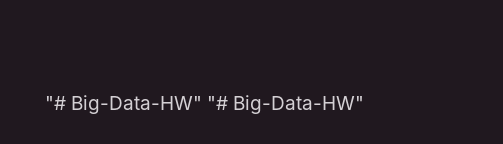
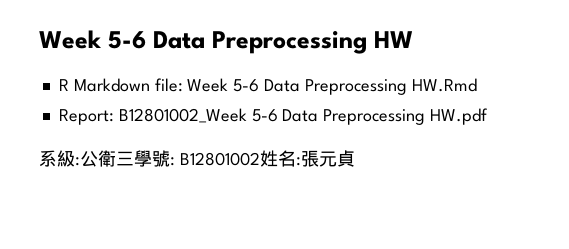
- "# Big-Data-HW" "# Big-Data-HW"
+ Week 5-6 Data Preprocessing HW
+ R Markdown file: Week 5-6 Data Preprocessing HW.Rmd
+ Report: B12801002_Week 5-6 Data Preprocessing HW.pdf
+ 系級:公衛三學號: B12801002姓名:張元貞

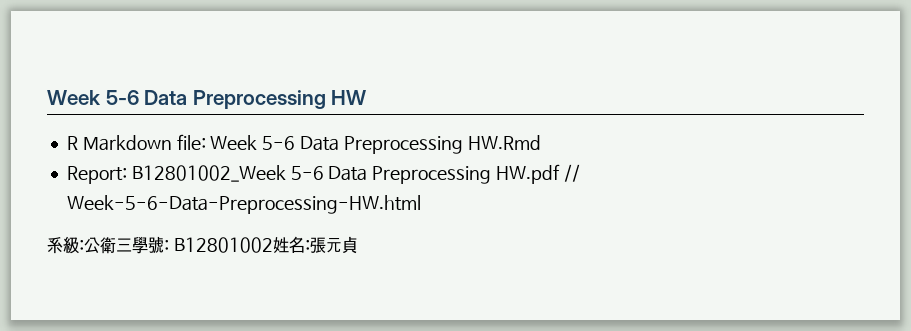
- Report: B12801002_Week 5-6 Data Preprocessing HW.pdf
+ Report: B12801002_Week 5-6 Data Preprocessing HW.pdf // Week-5-6-Data-Preprocessing-HW.html

